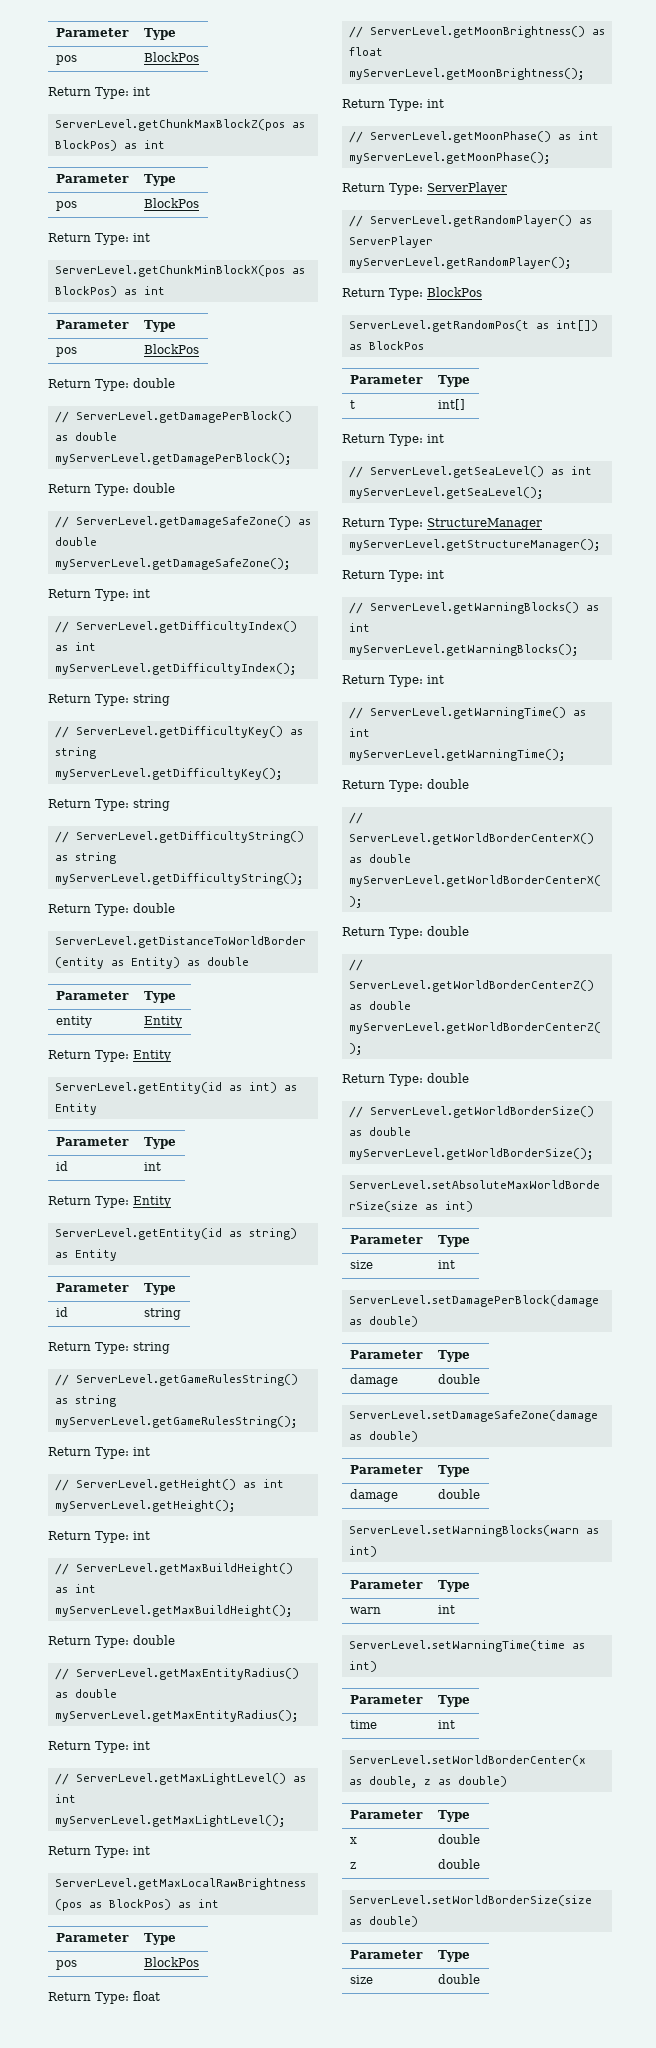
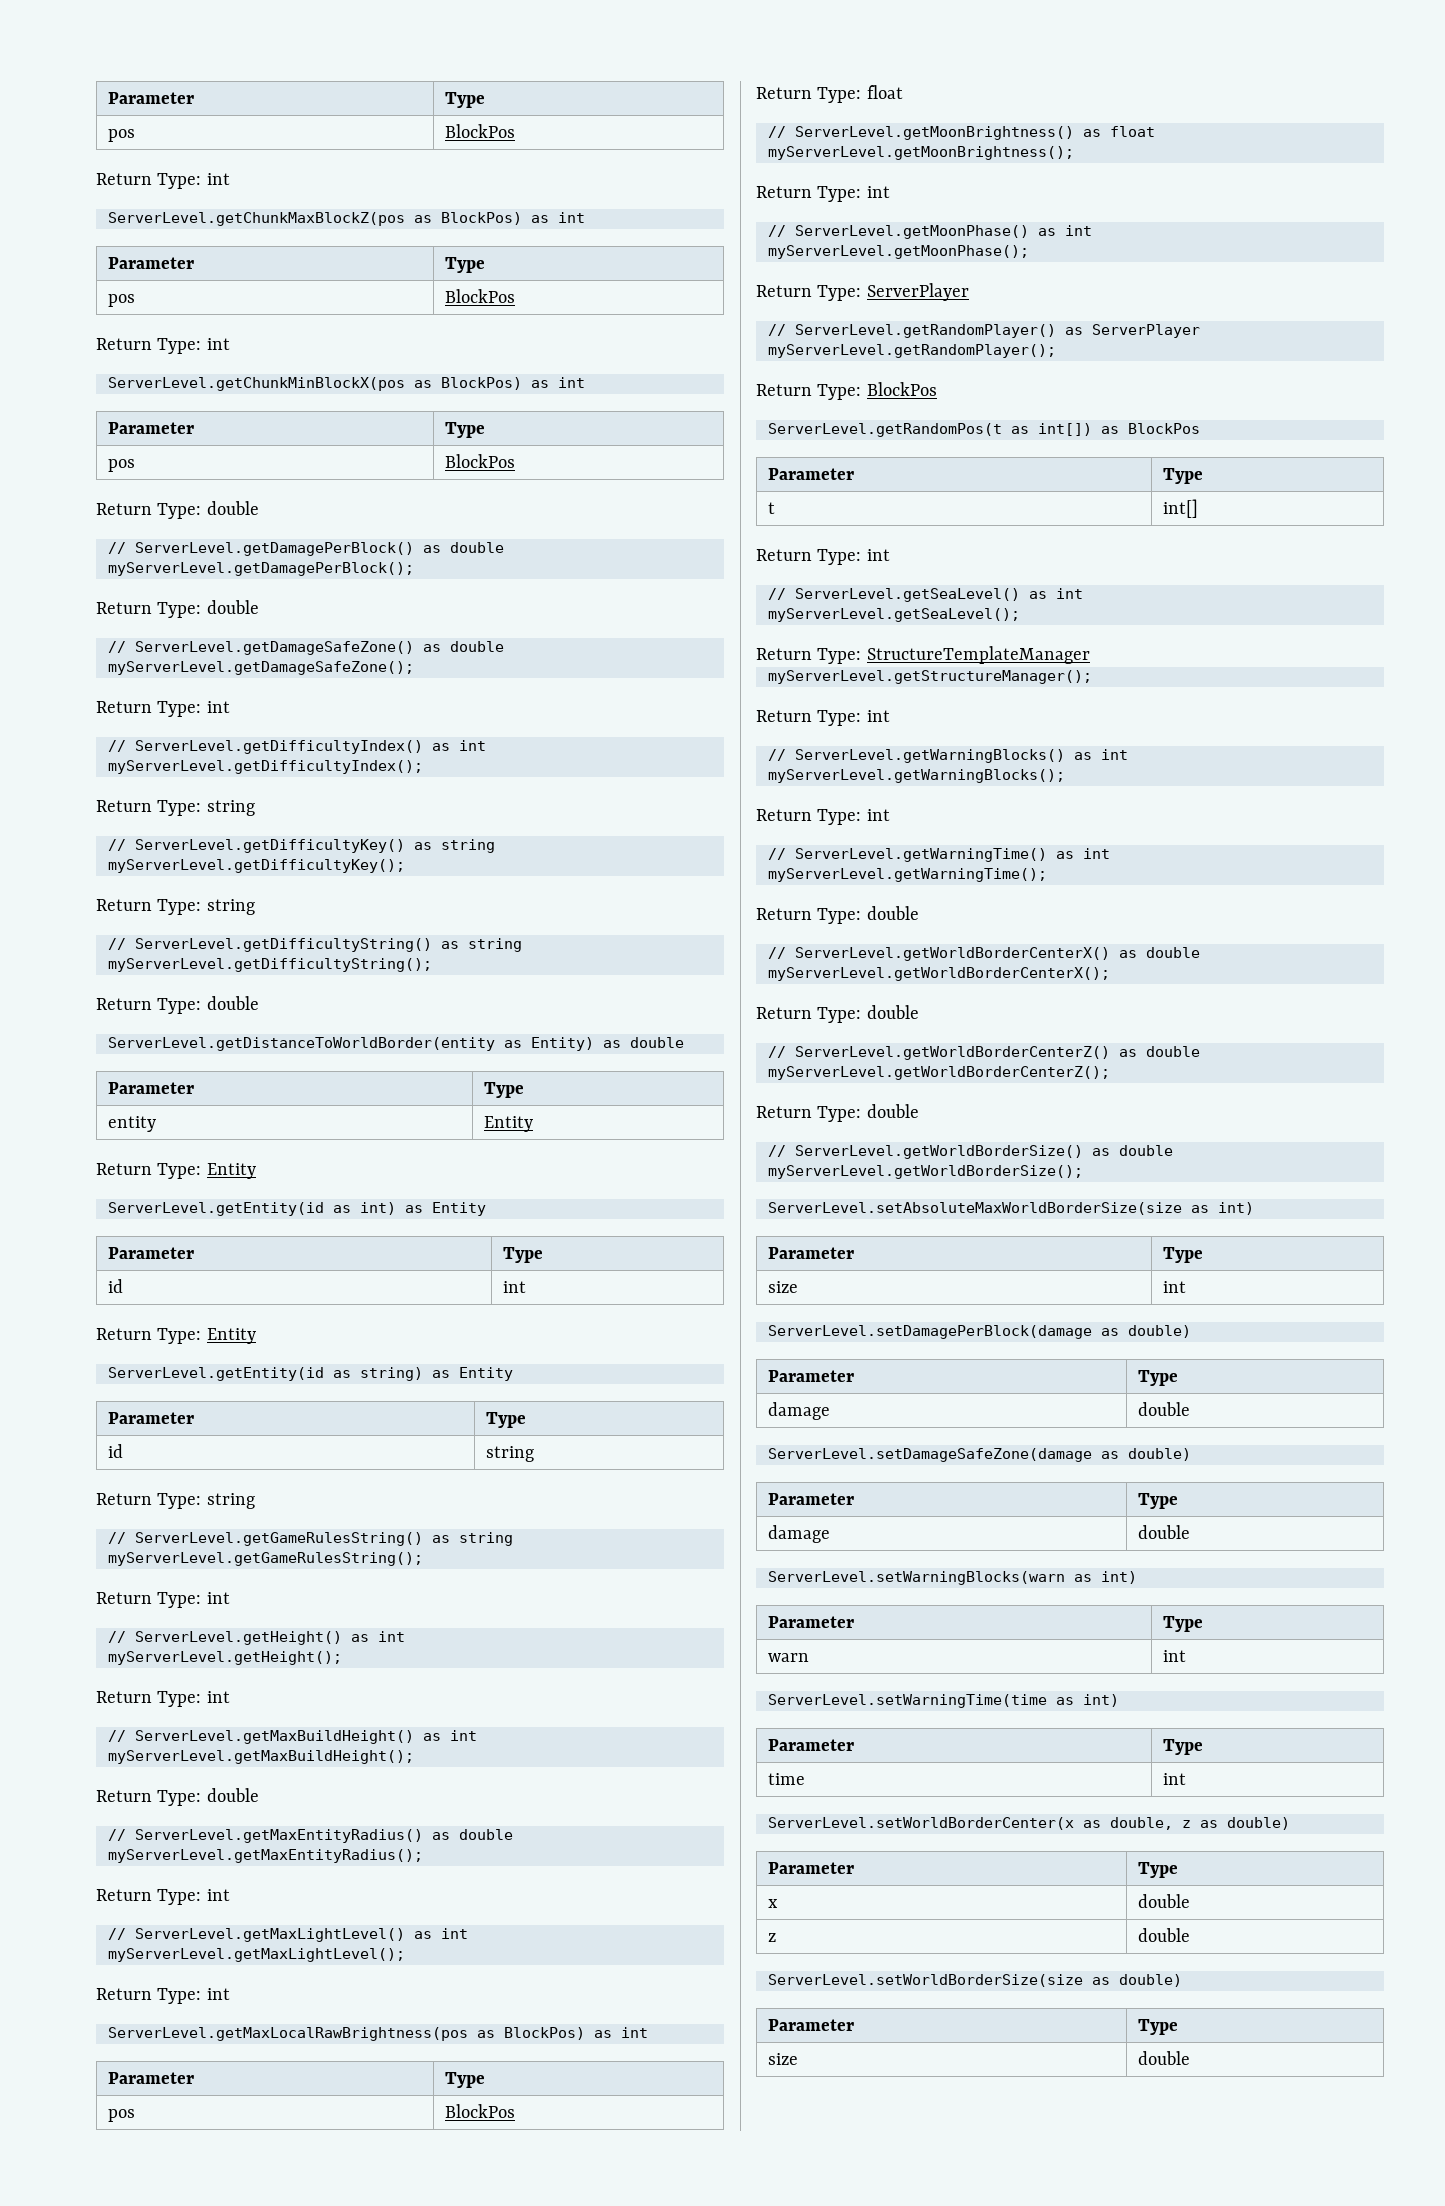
- Return Type: StructureManager
+ Return Type: StructureTemplateManager

